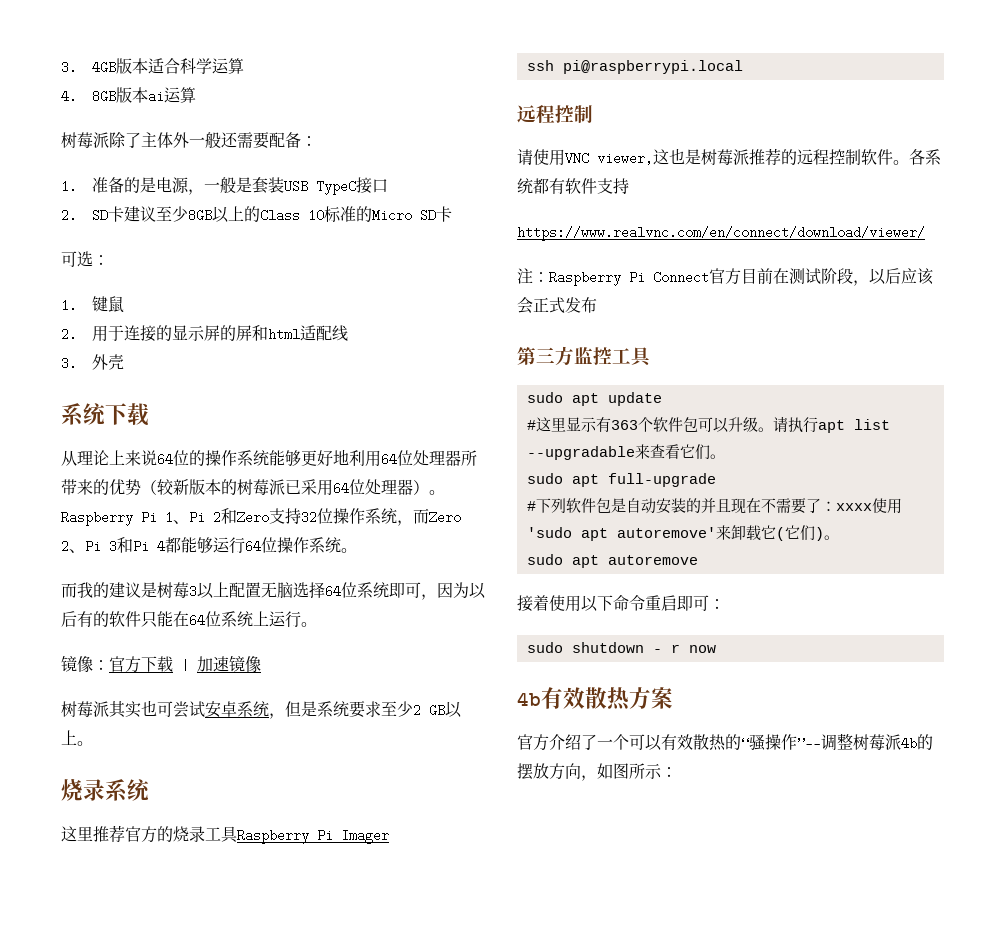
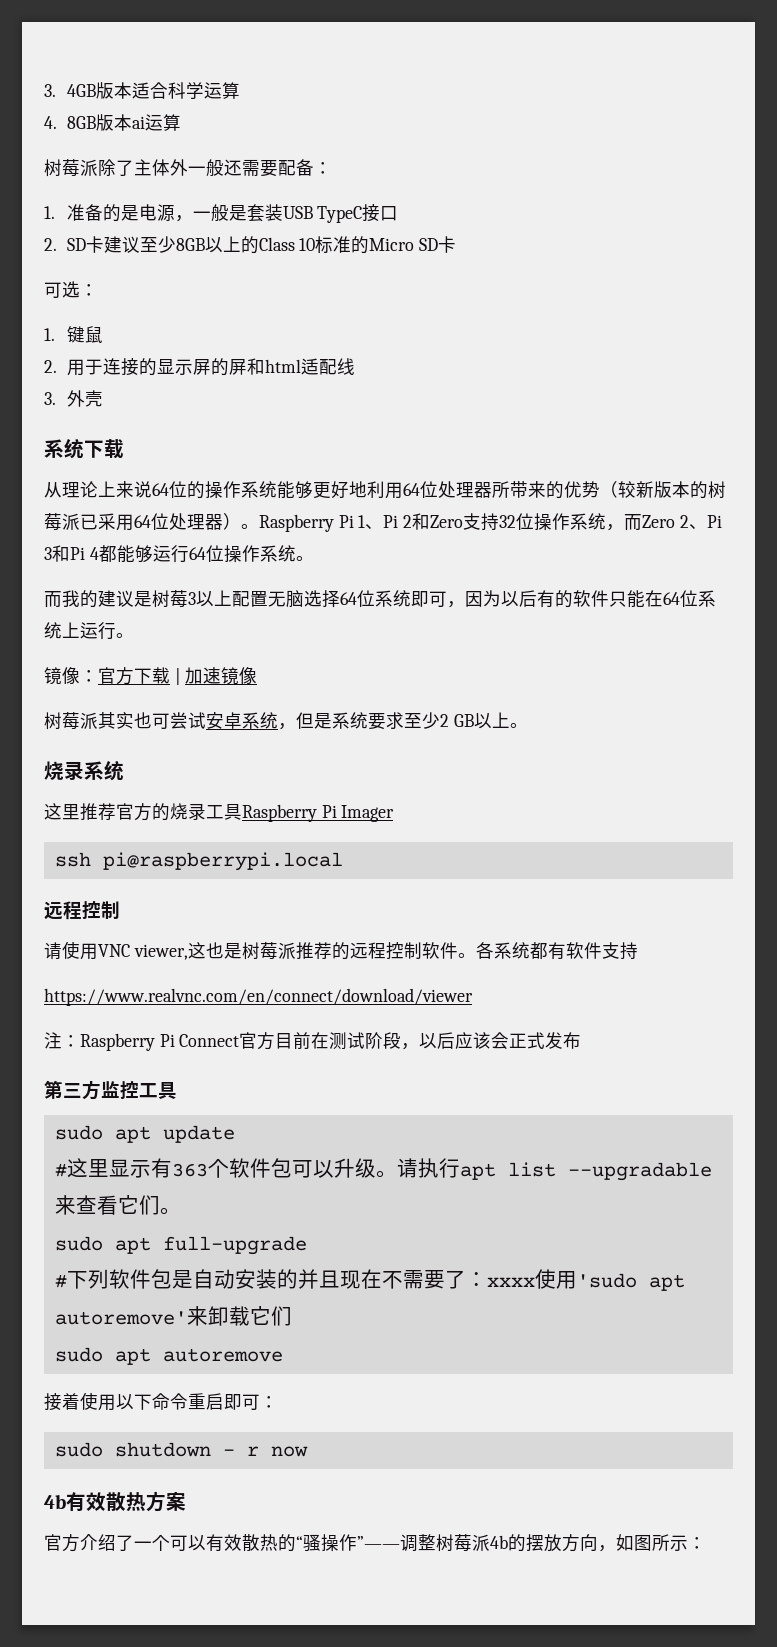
- https://www.realvnc.com/en/connect/download/viewer/
+ https://www.realvnc.com/en/connect/download/viewer
- #下列软件包是自动安装的并且现在不需要了：xxxx使用'sudo apt autoremove'来卸载它(它们)。
+ #下列软件包是自动安装的并且现在不需要了：xxxx使用'sudo apt autoremove'来卸载它们

